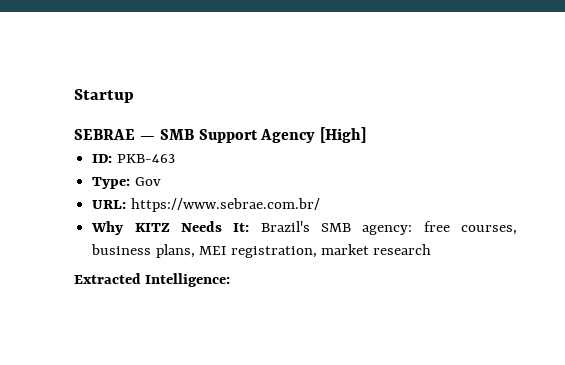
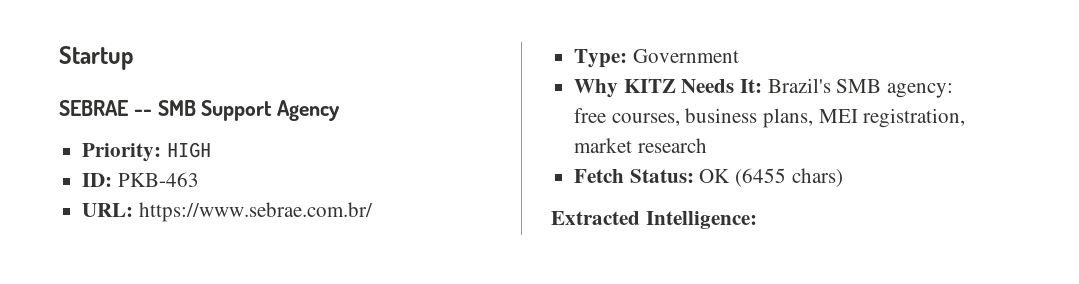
- SEBRAE — SMB Support Agency [High]
+ SEBRAE -- SMB Support Agency
+ Priority: HIGH
- Type: Gov
+ Type: Government
+ Fetch Status: OK (6455 chars)

